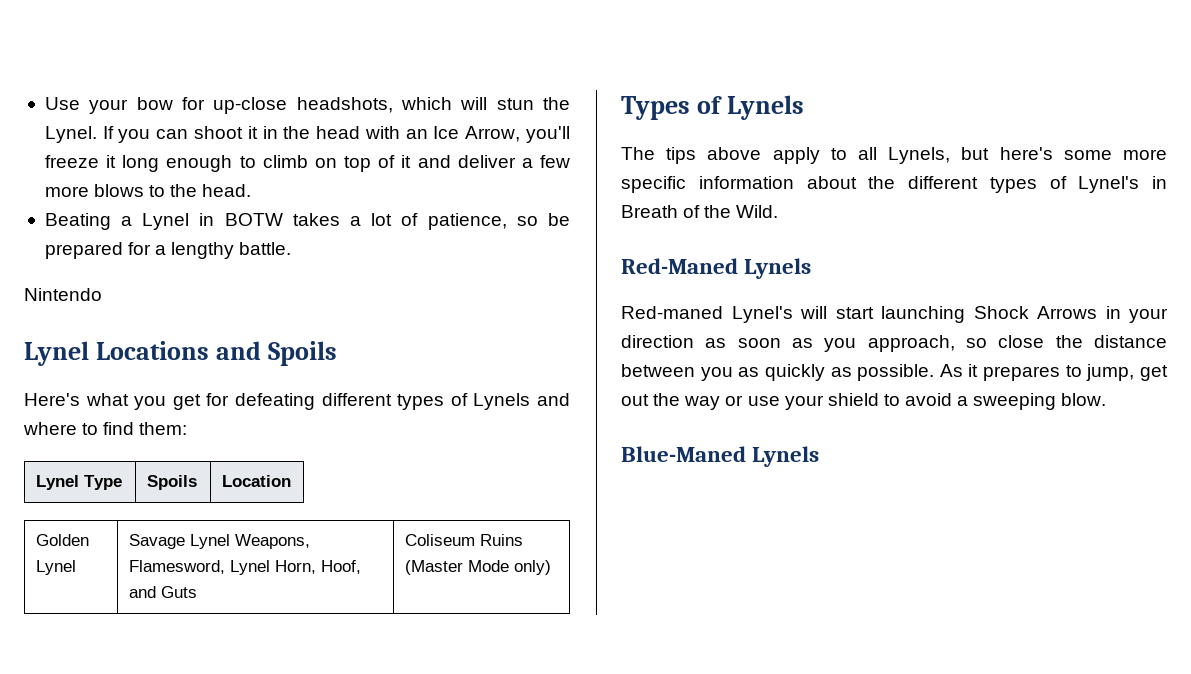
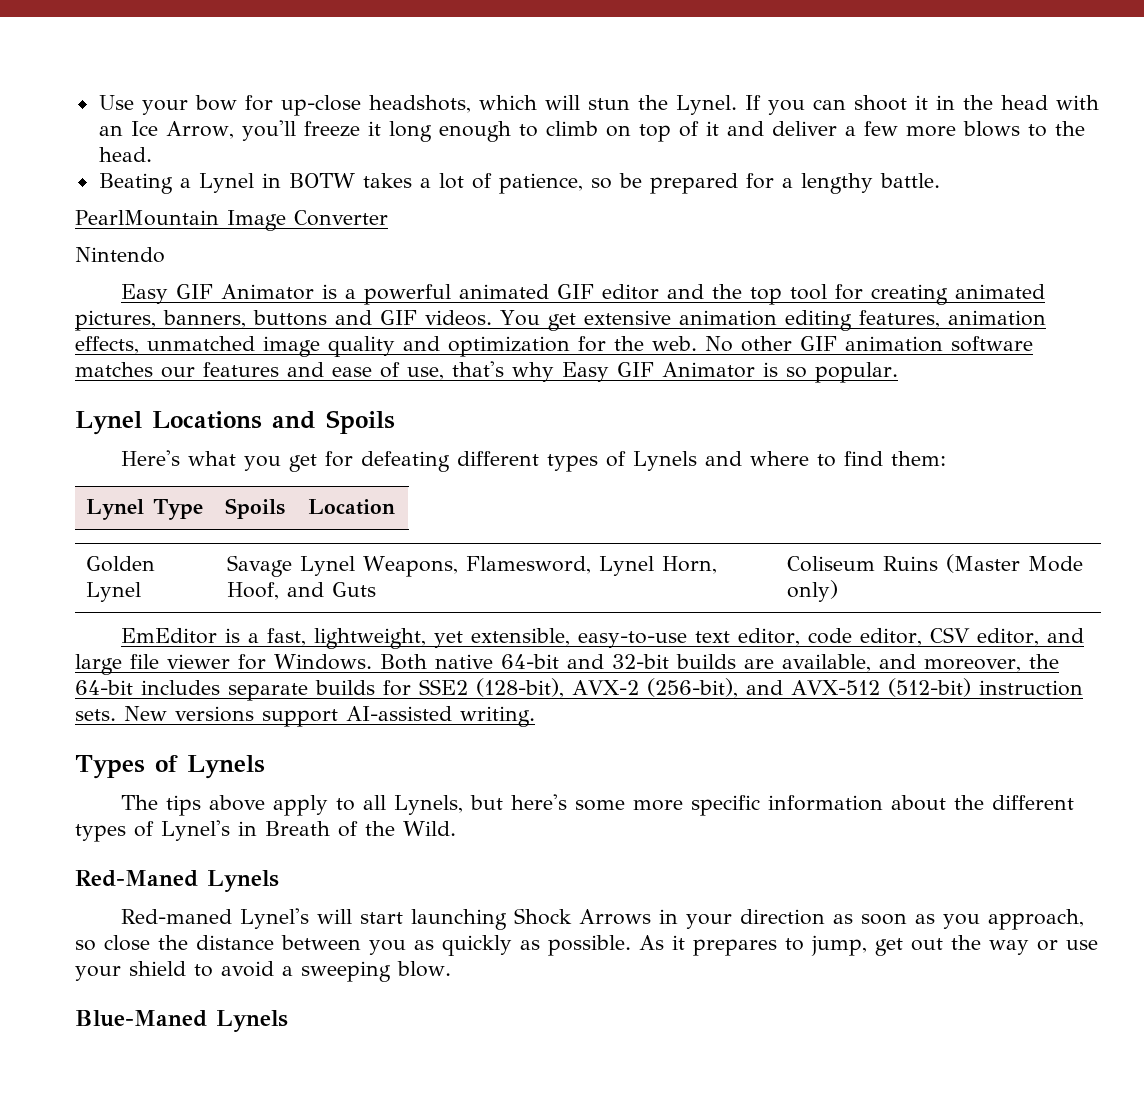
+ PearlMountain Image Converter
  Nintendo
+ Easy GIF Animator is a powerful animated GIF editor and the top tool for creating animated pictures, banners, buttons and GIF videos. You get extensive animation editing features, animation effects, unmatched image quality and optimization for the web. No other GIF animation software matches our features and ease of use, that's why Easy GIF Animator is so popular.
+ EmEditor is a fast, lightweight, yet extensible, easy-to-use text editor, code editor, CSV editor, and large file viewer for Windows. Both native 64-bit and 32-bit builds are available, and moreover, the 64-bit includes separate builds for SSE2 (128-bit), AVX-2 (256-bit), and AVX-512 (512-bit) instruction sets. New versions support AI-assisted writing.

